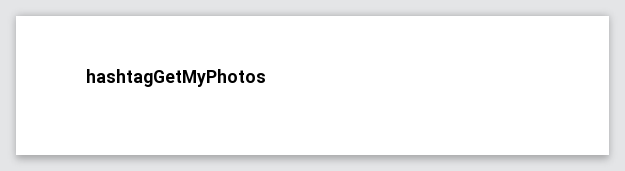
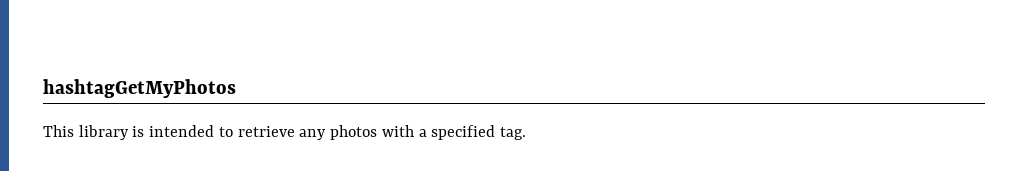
+ This library is intended to retrieve any photos with a specified tag.

